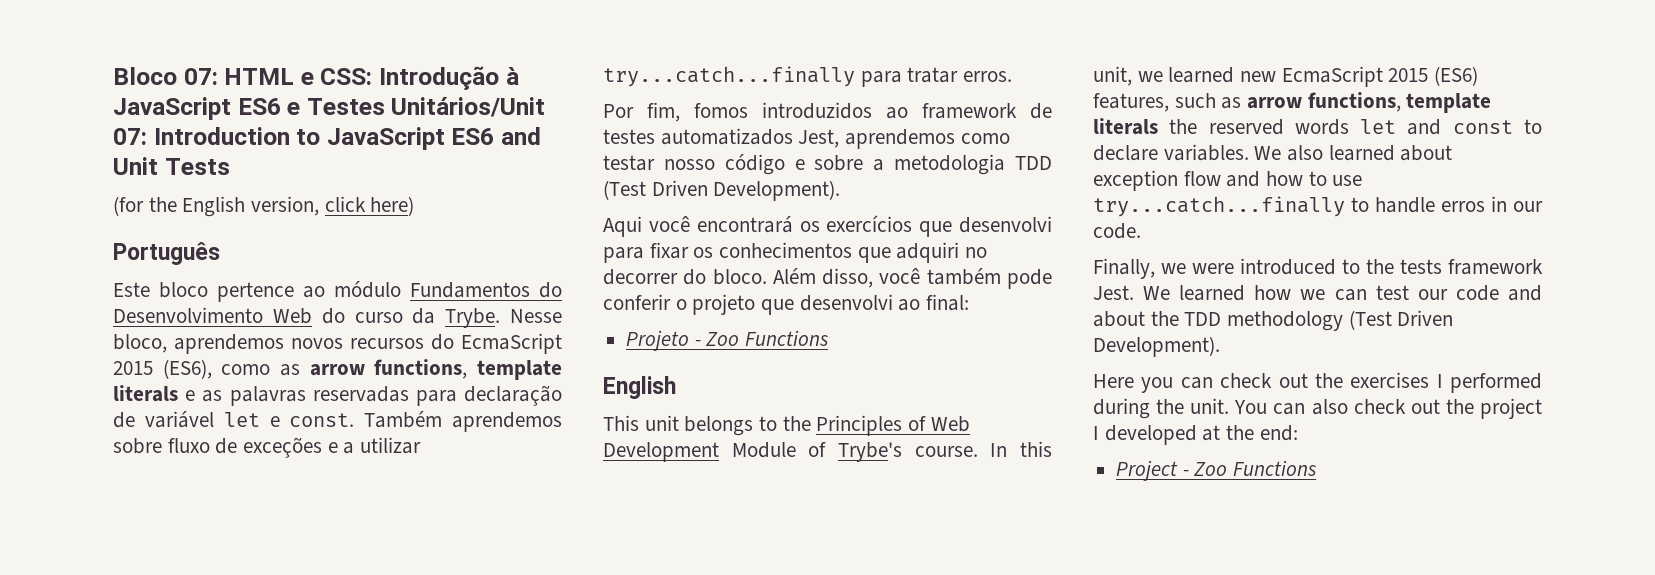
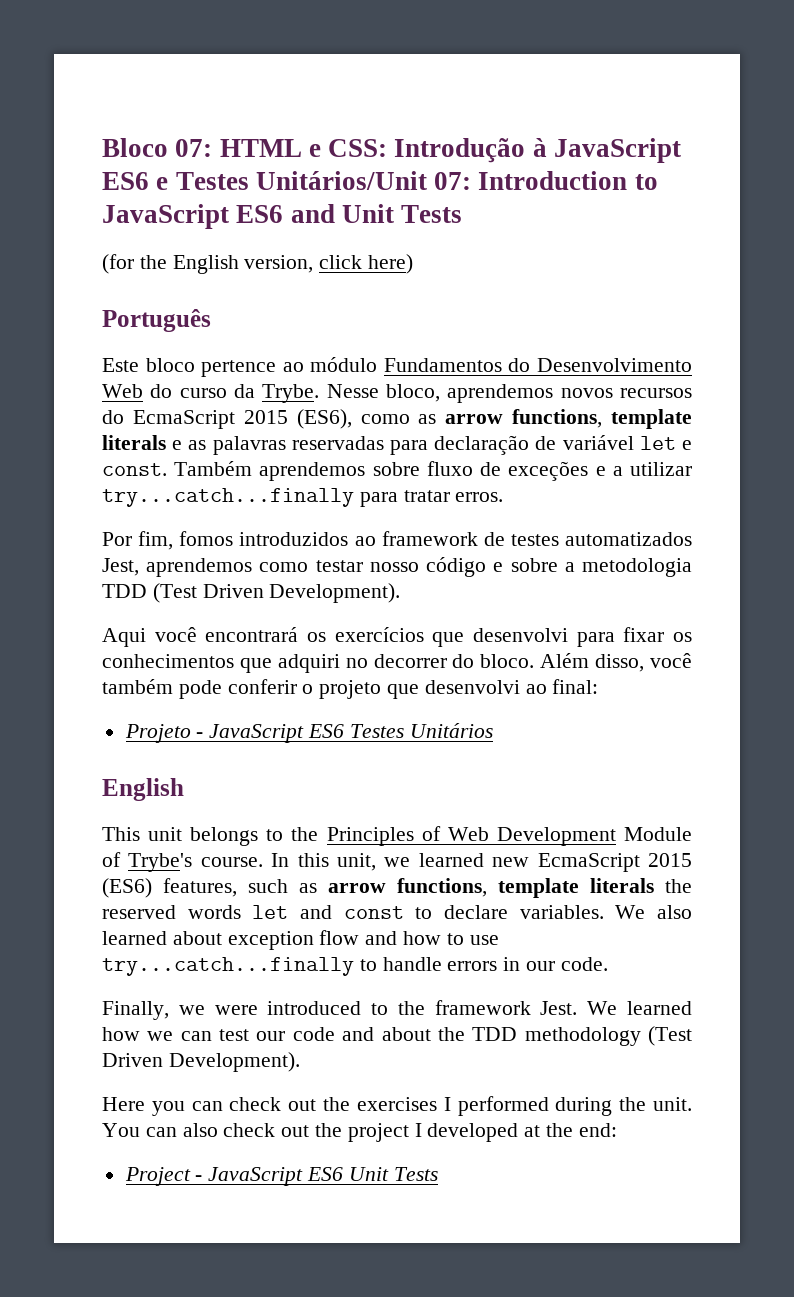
- Projeto - Zoo Functions
+ Projeto - JavaScript ES6 Testes Unitários
- We also learned about exception flow and how to use try...catch...finally to handle erros in our code.
+ We also learned about exception flow and how to use try...catch...finally to handle errors in our code.
- Finally, we were introduced to the tests framework Jest.
+ Finally, we were introduced to the framework Jest.
- Project - Zoo Functions
+ Project - JavaScript ES6 Unit Tests

